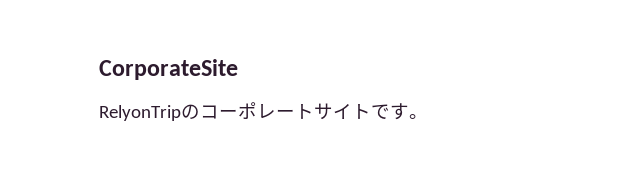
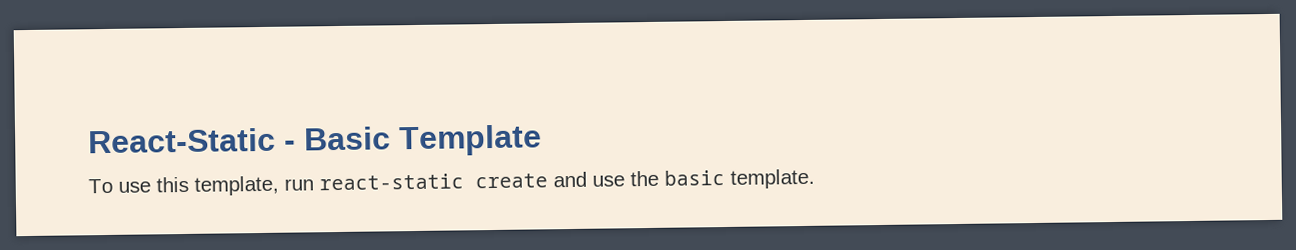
- CorporateSite
- RelyonTripのコーポレートサイトです。
+ React-Static - Basic Template
+ To use this template, run react-static create and use the basic template.

